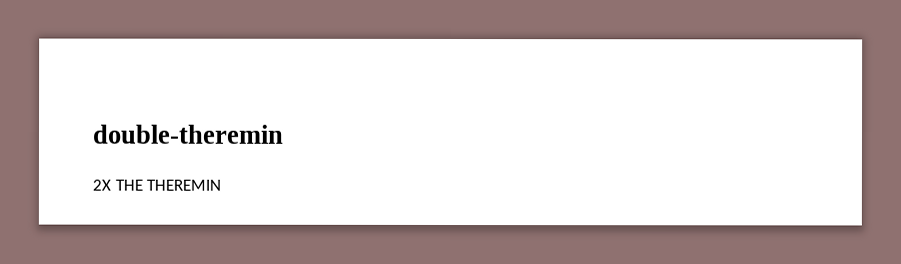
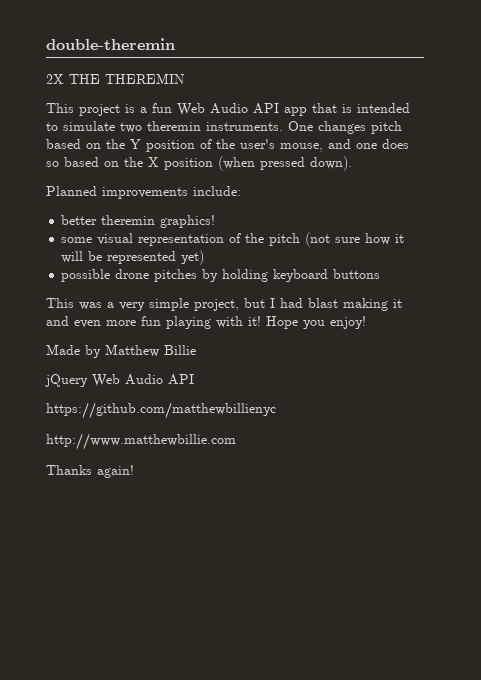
+ This project is a fun Web Audio API app that is intended to simulate two theremin instruments. One changes pitch based on the Y position of the user's mouse, and one does so based on the X position (when pressed down).
+ Planned improvements include:
+ better theremin graphics!
+ some visual representation of the pitch (not sure how it will be represented yet)
+ possible drone pitches by holding keyboard buttons
+ This was a very simple project, but I had blast making it and even more fun playing with it! Hope you enjoy!
+ Made by Matthew Billie
+ jQuery Web Audio API
+ https://github.com/matthewbillienyc
+ http://www.matthewbillie.com
+ Thanks again!

